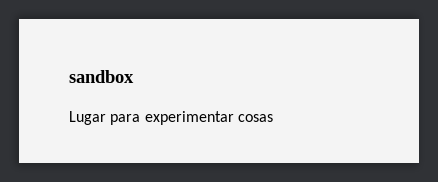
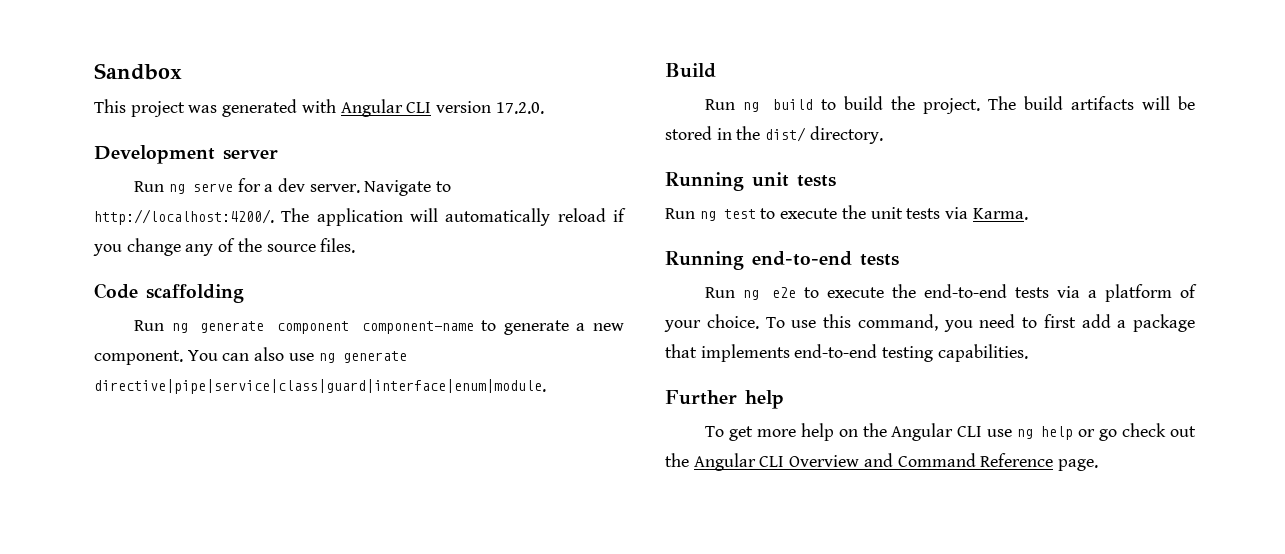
- sandbox
- Lugar para experimentar cosas
+ Sandbox
+ This project was generated with Angular CLI version 17.2.0.
+ Development server
+ Run ng serve for a dev server. Navigate to http://localhost:4200/. The application will automatically reload if you change any of the source files.
+ Code scaffolding
+ Run ng generate component component-name to generate a new component. You can also use ng generate directive|pipe|service|class|guard|interface|enum|module.
+ Build
+ Run ng build to build the project. The build artifacts will be stored in the dist/ directory.
+ Running unit tests
+ Run ng test to execute the unit tests via Karma.
+ Running end-to-end tests
+ Run ng e2e to execute the end-to-end tests via a platform of your choice. To use this command, you need to first add a package that implements end-to-end testing capabilities.
+ Further help
+ To get more help on the Angular CLI use ng help or go check out the Angular CLI Overview and Command Reference page.

